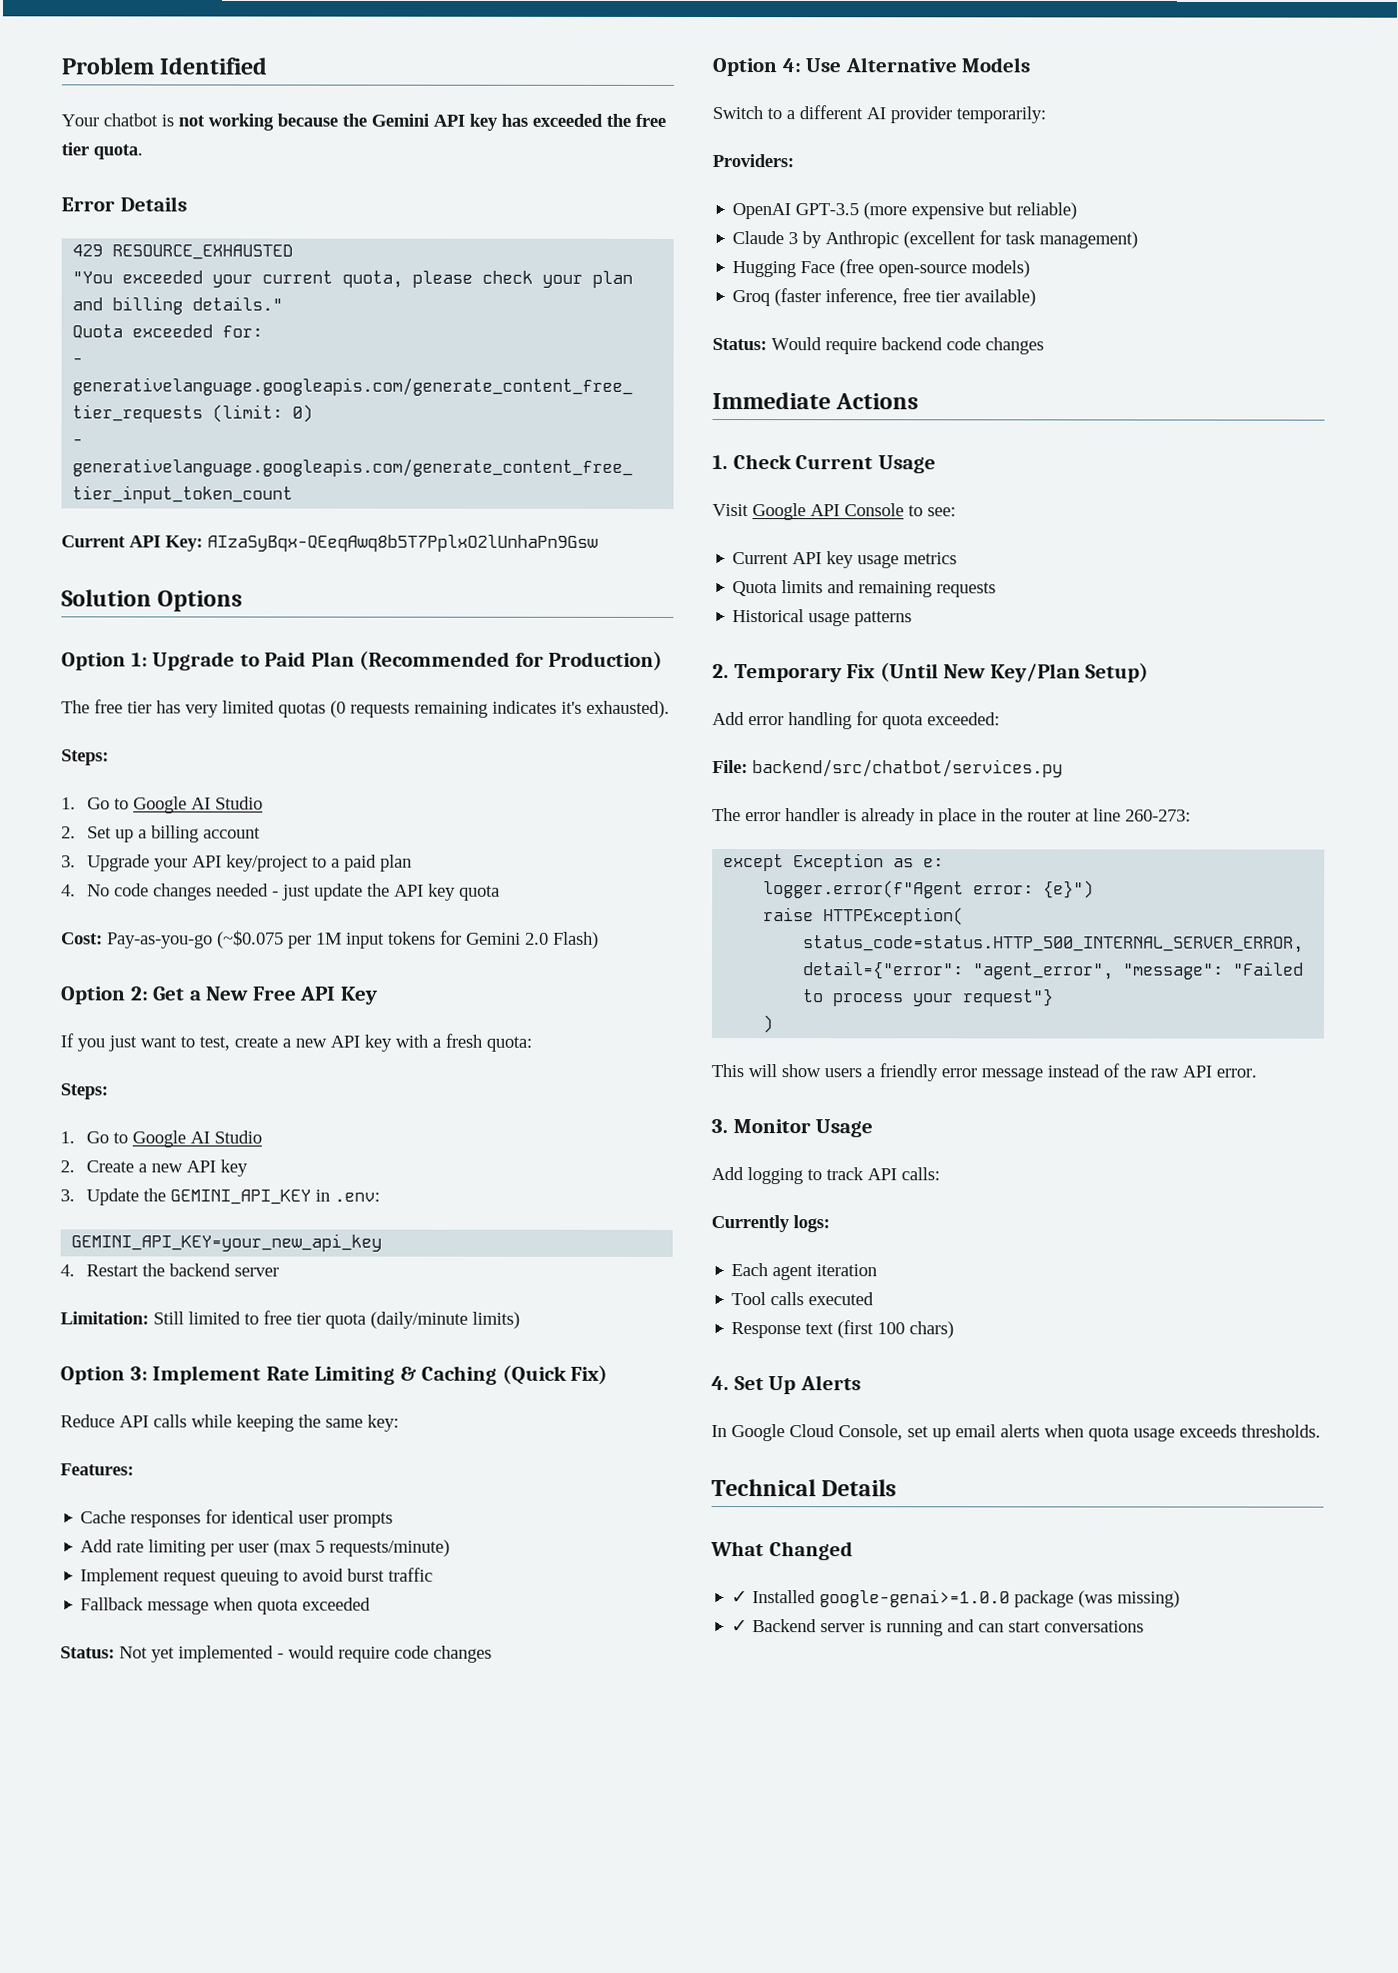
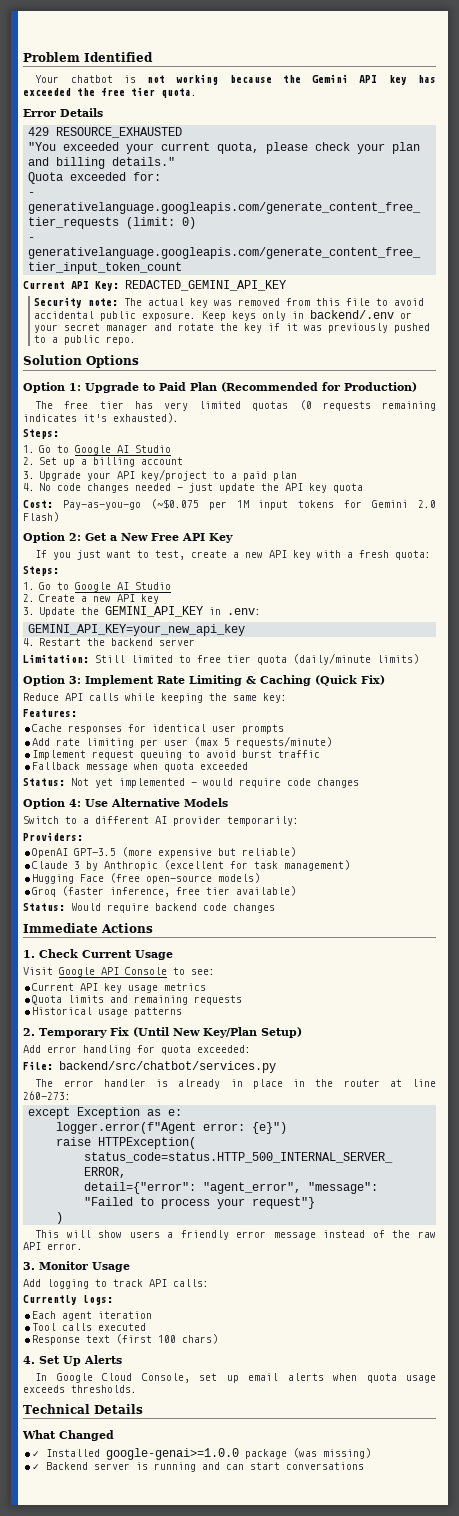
- Current API Key: AIzaSyBqx-QEeqAwq8b5T7PplxO2lUnhaPn9Gsw
+ Current API Key: REDACTED_GEMINI_API_KEY
+ Security note: The actual key was removed from this file to avoid accidental public exposure. Keep keys only in backend/.env or your secret manager and rotate the key if it was previously pushed to a public repo.

